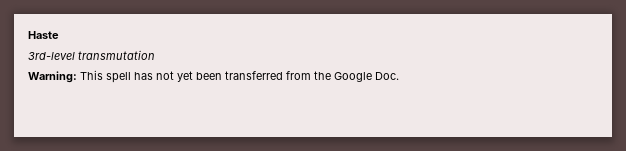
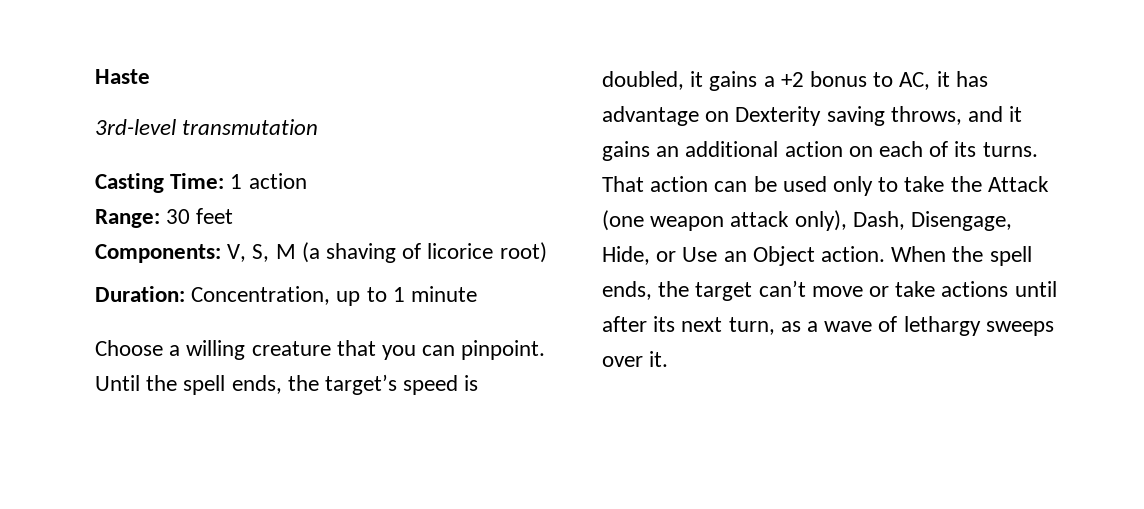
- Warning: This spell has not yet been transferred from the Google Doc.
+ Casting Time: 1 action
+ Range: 30 feet
+ Components: V, S, M (a shaving of licorice root)
+ Duration: Concentration, up to 1 minute
+ Choose a willing creature that you can pinpoint. Until the spell ends, the target’s speed is doubled, it gains a +2 bonus to AC, it has advantage on Dexterity saving throws, and it gains an additional action on each of its turns. That action can be used only to take the Attack (one weapon attack only), Dash, Disengage, Hide, or Use an Object action. When the spell ends, the target can’t move or take actions until after its next turn, as a wave of lethargy sweeps over it.

